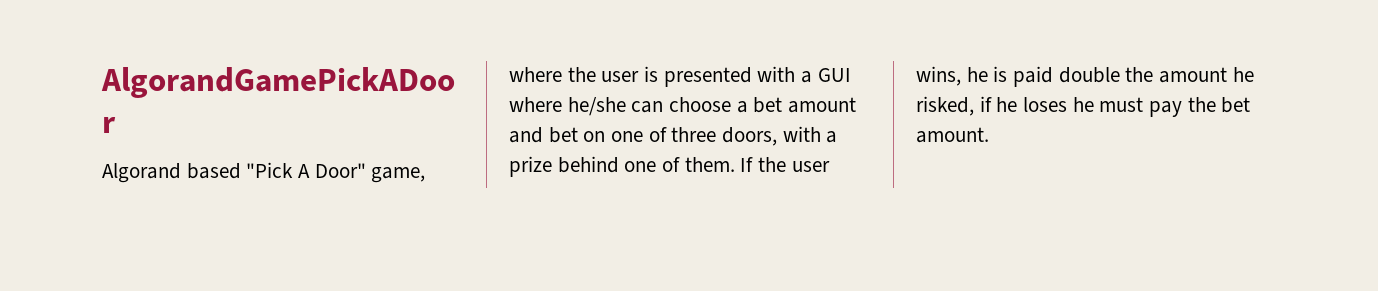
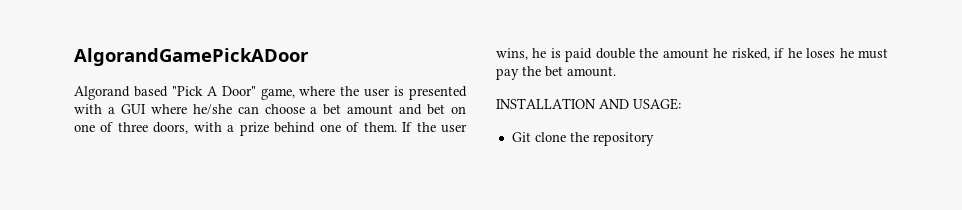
+ INSTALLATION AND USAGE:
+ Git clone the repository

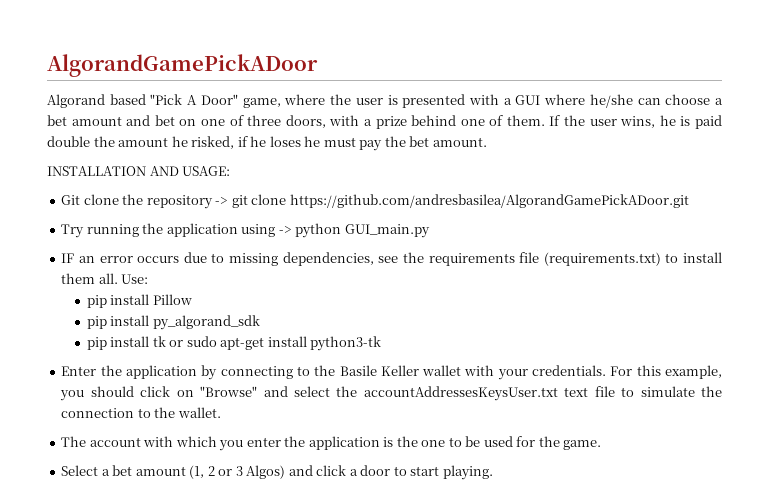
- Git clone the repository
+ Git clone the repository -> git clone https://github.com/andresbasilea/AlgorandGamePickADoor.git
+ Try running the application using -> python GUI_main.py
+ IF an error occurs due to missing dependencies, see the requirements file (requirements.txt) to install them all. Use:
+ pip install Pillow
+ pip install py_algorand_sdk
+ pip install tk or sudo apt-get install python3-tk
+ Enter the application by connecting to the Basile Keller wallet with your credentials. For this example, you should click on "Browse" and select the accountAddressesKeysUser.txt text file to simulate the connection to the wallet.
+ The account with which you enter the application is the one to be used for the game.
+ Select a bet amount (1, 2 or 3 Algos) and click a door to start playing.

